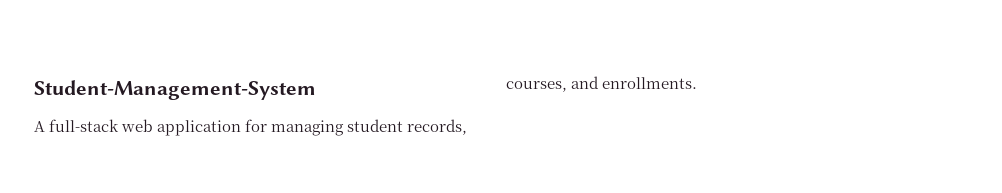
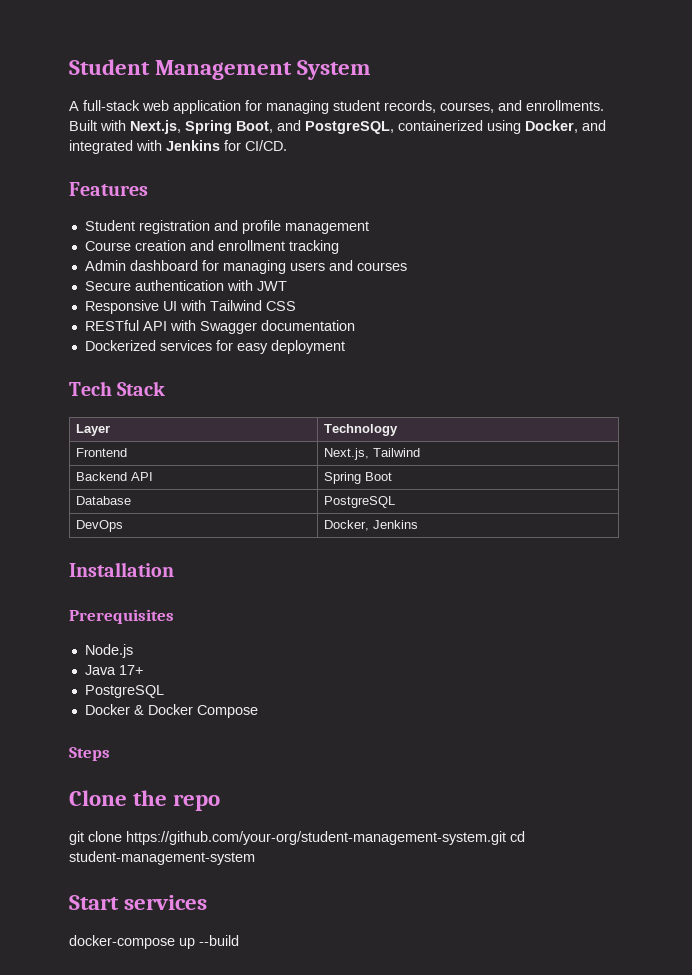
- Student-Management-System
+ Student Management System
+ Built with Next.js, Spring Boot, and PostgreSQL, containerized using Docker, and integrated with Jenkins for CI/CD.
+ Features
+ Student registration and profile management
+ Course creation and enrollment tracking
+ Admin dashboard for managing users and courses
+ Secure authentication with JWT
+ Responsive UI with Tailwind CSS
+ RESTful API with Swagger documentation
+ Dockerized services for easy deployment
+ Tech Stack
+ Layer | Technology
+ Frontend | Next.js, Tailwind
+ Backend API | Spring Boot
+ Database | PostgreSQL
+ DevOps | Docker, Jenkins
+ Installation
+ Prerequisites
+ Node.js
+ Java 17+
+ PostgreSQL
+ Docker & Docker Compose
+ Steps
+ Clone the repo
+ git clone https://github.com/your-org/student-management-system.git cd student-management-system
+ Start services
+ docker-compose up --build

